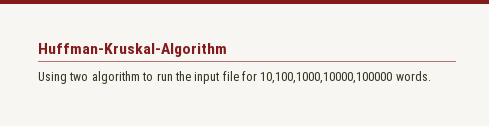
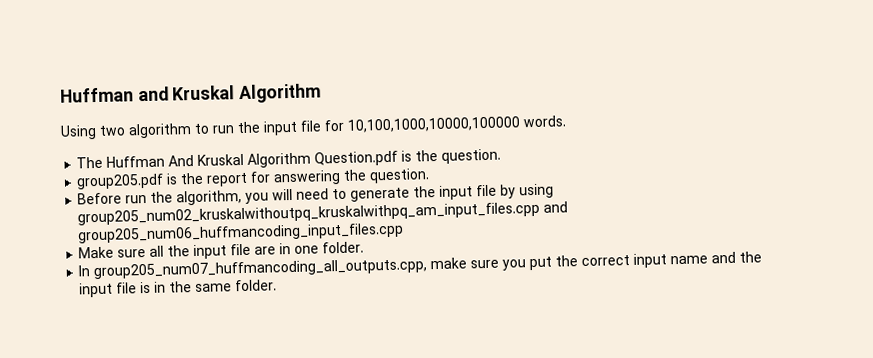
- Huffman-Kruskal-Algorithm
+ Huffman and Kruskal Algorithm
+ The Huffman And Kruskal Algorithm Question.pdf is the question.
+ group205.pdf is the report for answering the question.
+ Before run the algorithm, you will need to generate the input file by using group205_num02_kruskalwithoutpq_kruskalwithpq_am_input_files.cpp and group205_num06_huffmancoding_input_files.cpp
+ Make sure all the input file are in one folder.
+ In group205_num07_huffmancoding_all_outputs.cpp, make sure you put the correct input name and the input file is in the same folder.

